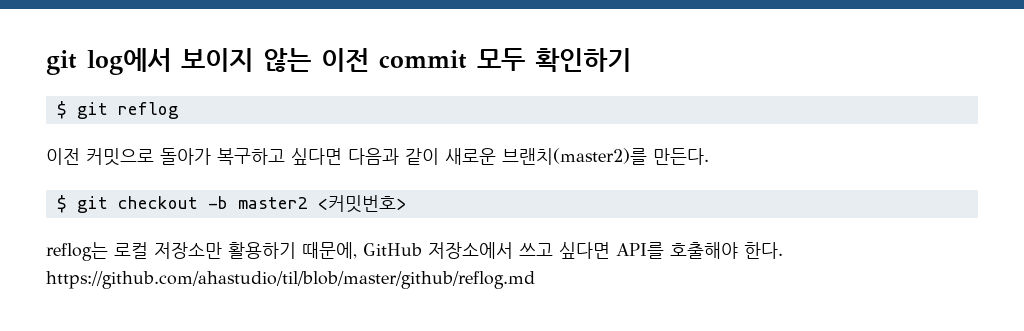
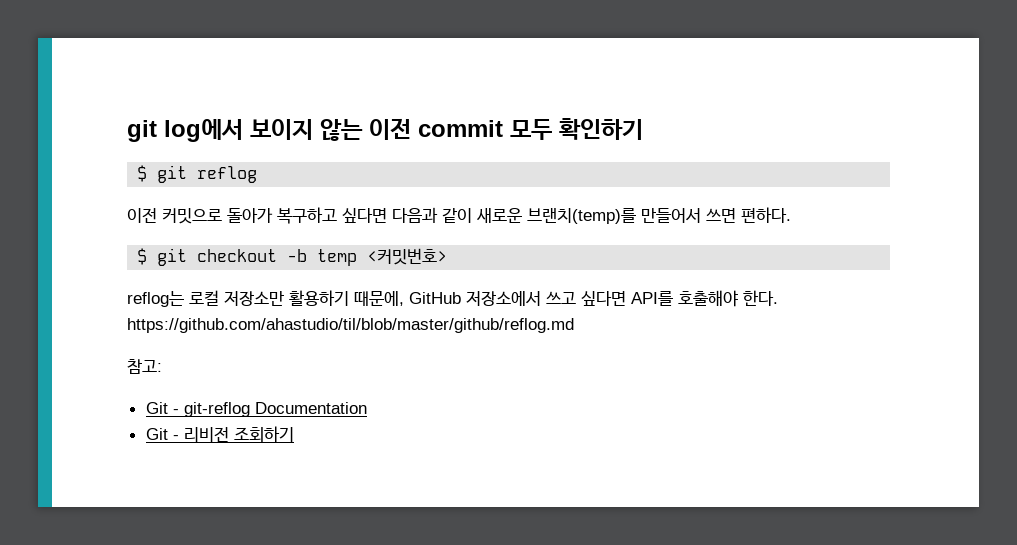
- 이전 커밋으로 돌아가 복구하고 싶다면 다음과 같이 새로운 브랜치(master2)를 만든다.
+ 이전 커밋으로 돌아가 복구하고 싶다면 다음과 같이 새로운 브랜치(temp)를 만들어서 쓰면 편하다.
- $ git checkout -b master2 <커밋번호>
+ $ git checkout -b temp <커밋번호>
+ 참고:
+ Git - git-reflog Documentation
+ Git - 리비전 조회하기

